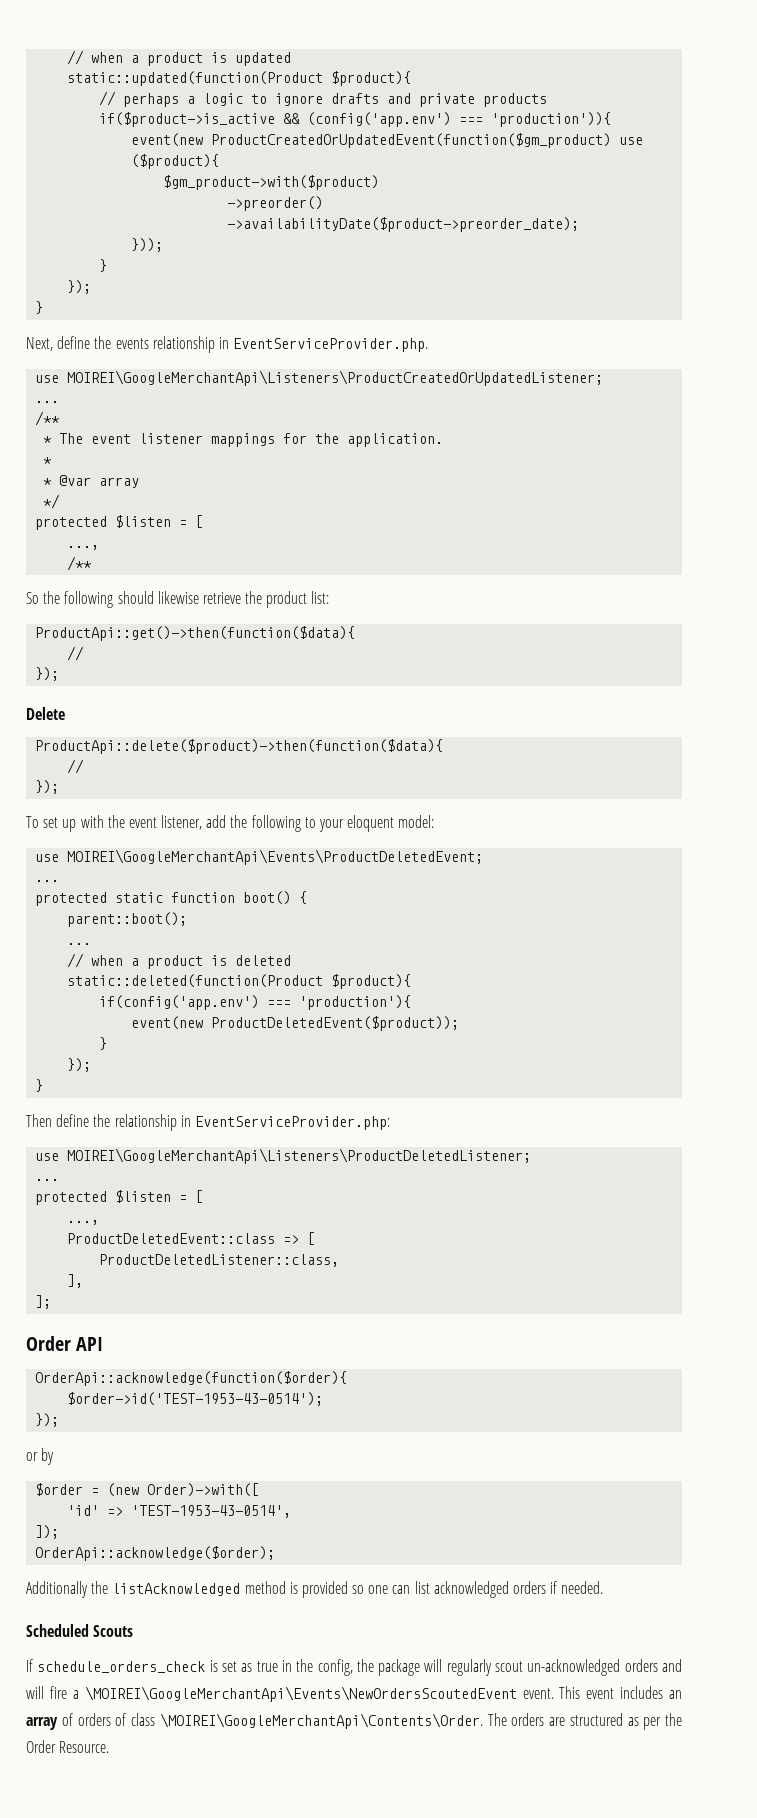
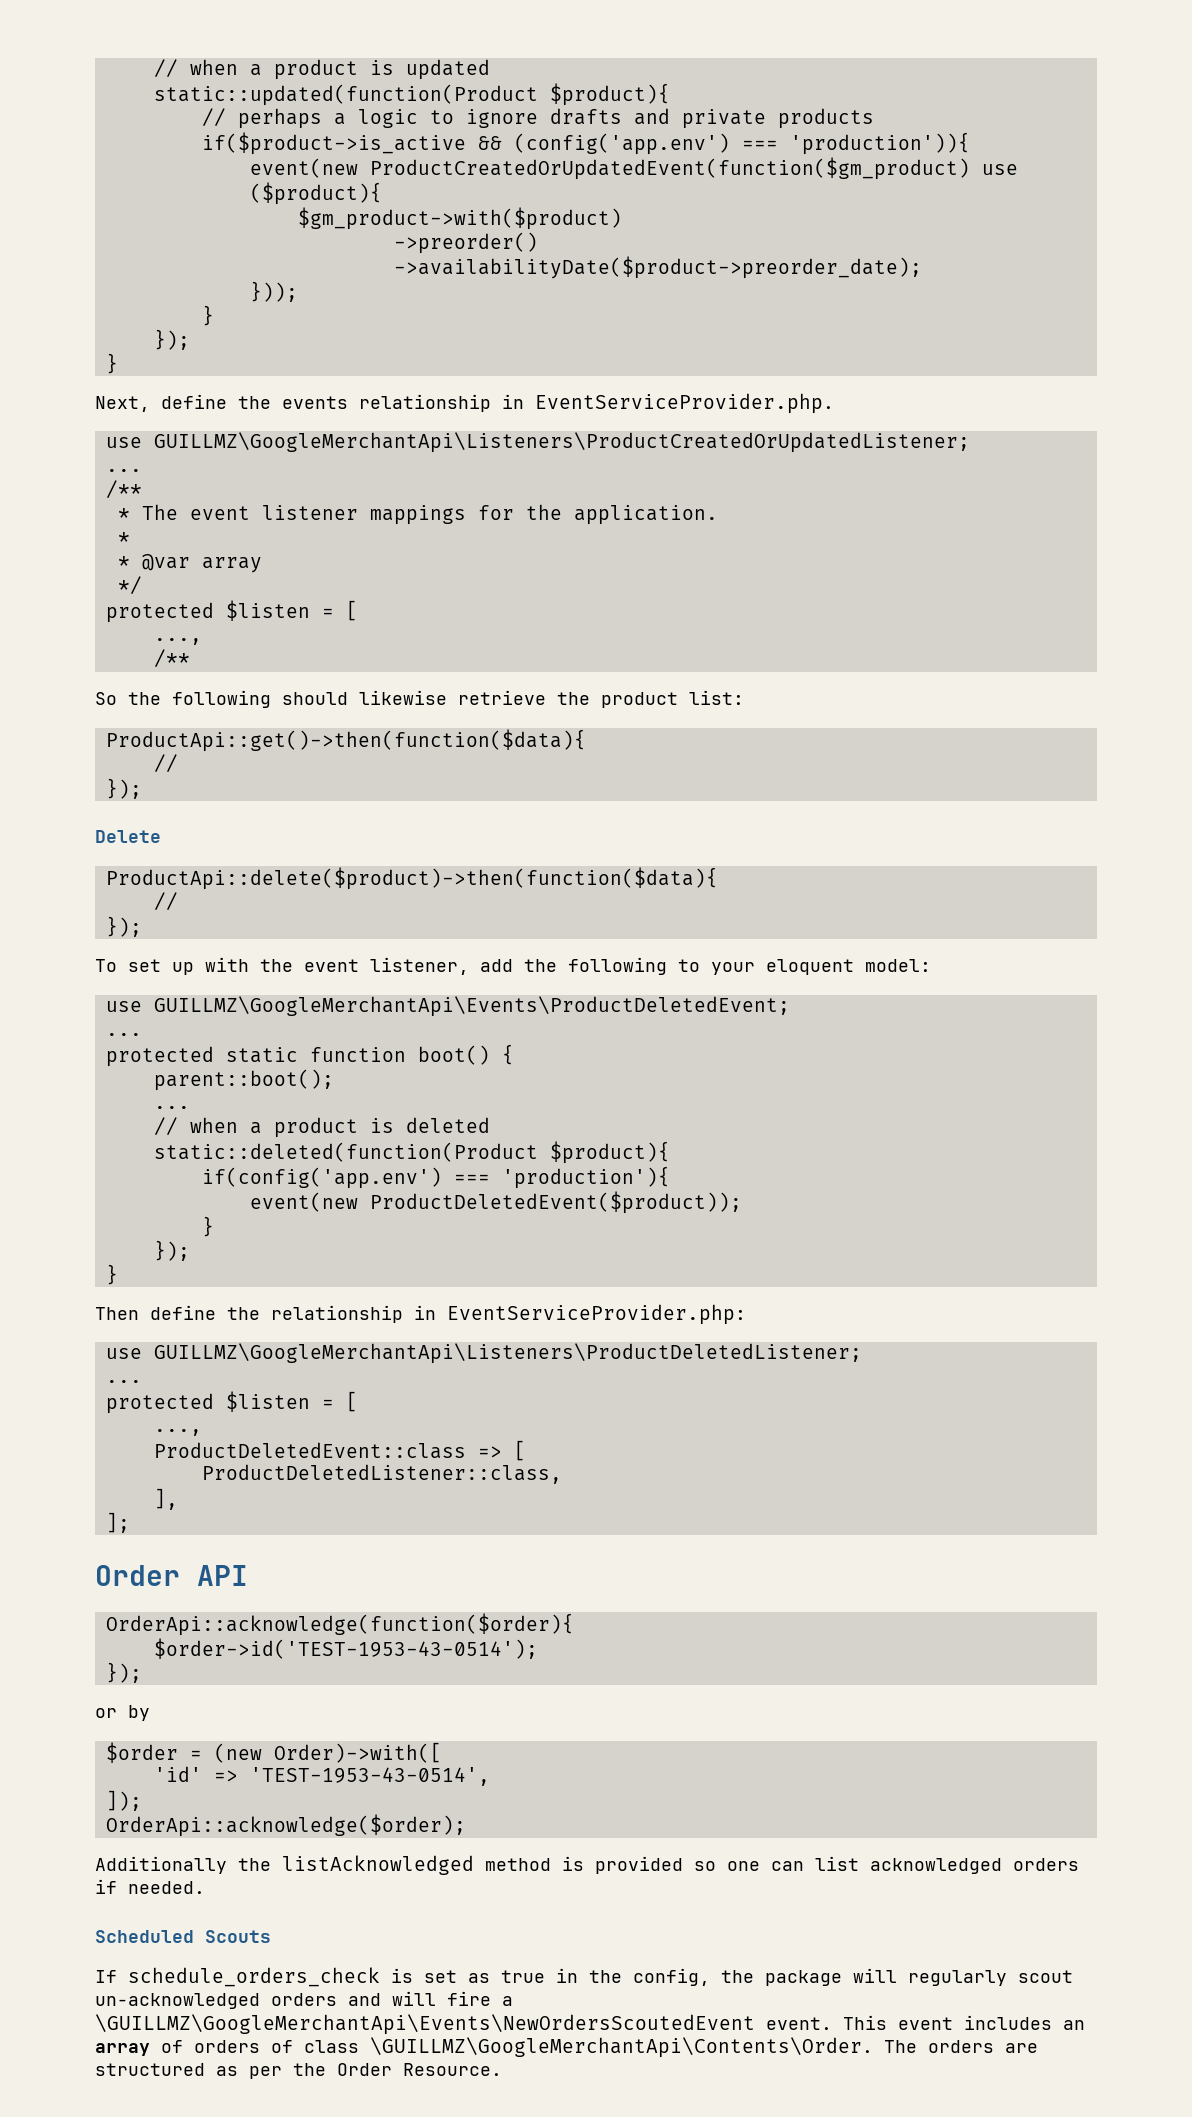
- use MOIREI\GoogleMerchantApi\Listeners\ProductCreatedOrUpdatedListener;
+ use GUILLMZ\GoogleMerchantApi\Listeners\ProductCreatedOrUpdatedListener;
- use MOIREI\GoogleMerchantApi\Events\ProductDeletedEvent;
+ use GUILLMZ\GoogleMerchantApi\Events\ProductDeletedEvent;
- use MOIREI\GoogleMerchantApi\Listeners\ProductDeletedListener;
+ use GUILLMZ\GoogleMerchantApi\Listeners\ProductDeletedListener;
- If schedule_orders_check is set as true in the config, the package will regularly scout un-acknowledged orders and will fire a \MOIREI\GoogleMerchantApi\Events\NewOrdersScoutedEvent event.
+ If schedule_orders_check is set as true in the config, the package will regularly scout un-acknowledged orders and will fire a \GUILLMZ\GoogleMerchantApi\Events\NewOrdersScoutedEvent event.
- This event includes an array of orders of class \MOIREI\GoogleMerchantApi\Contents\Order.
+ This event includes an array of orders of class \GUILLMZ\GoogleMerchantApi\Contents\Order.

